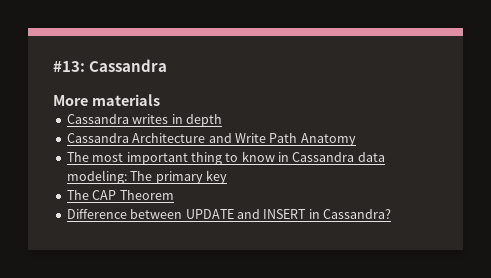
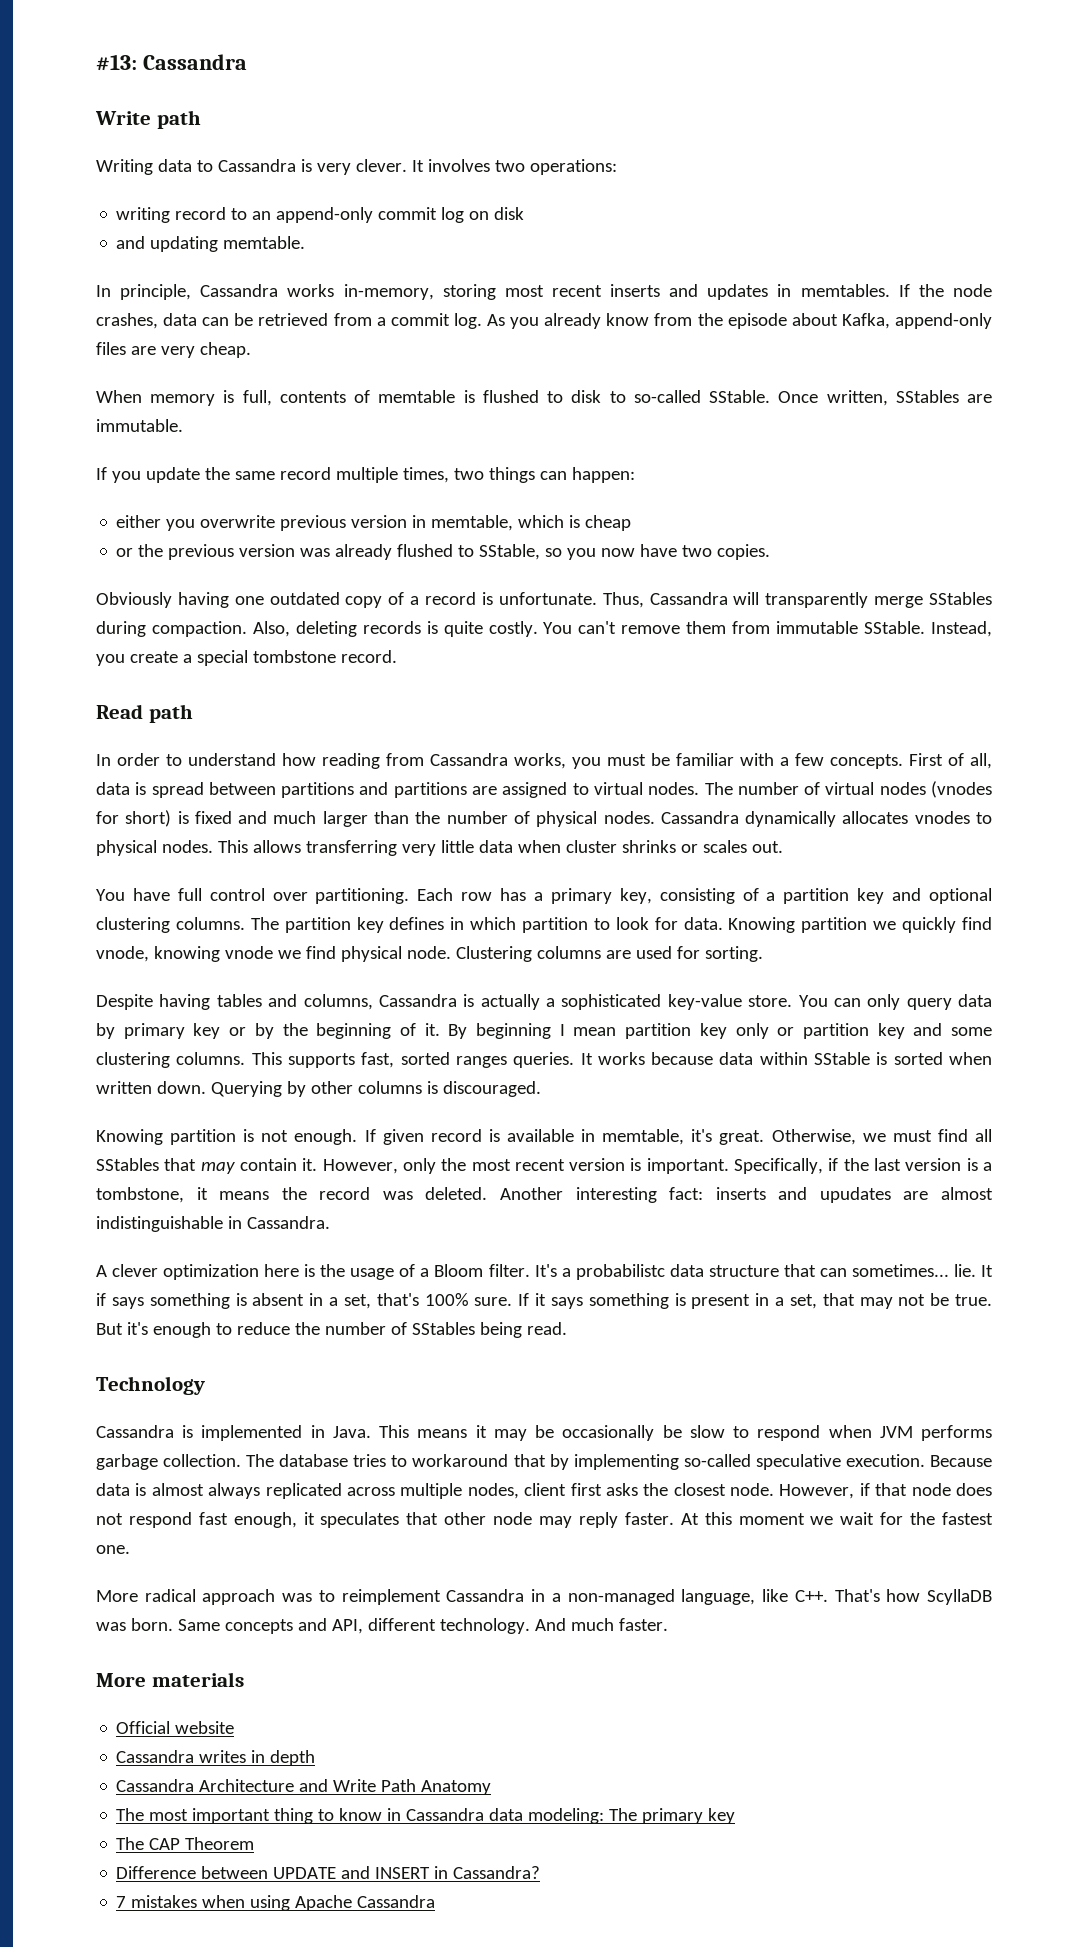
+ Write path
+ Writing data to Cassandra is very clever. It involves two operations:
+ writing record to an append-only commit log on disk
+ and updating memtable.
+ In principle, Cassandra works in-memory, storing most recent inserts and updates in memtables. If the node crashes, data can be retrieved from a commit log. As you already know from the episode about Kafka, append-only files are very cheap.
+ When memory is full, contents of memtable is flushed to disk to so-called SStable. Once written, SStables are immutable.
+ If you update the same record multiple times, two things can happen:
+ either you overwrite previous version in memtable, which is cheap
+ or the previous version was already flushed to SStable, so you now have two copies.
+ Obviously having one outdated copy of a record is unfortunate. Thus, Cassandra will transparently merge SStables during compaction. Also, deleting records is quite costly. You can't remove them from immutable SStable. Instead, you create a special tombstone record.
+ Read path
+ In order to understand how reading from Cassandra works, you must be familiar with a few concepts. First of all, data is spread between partitions and partitions are assigned to virtual nodes. The number of virtual nodes (vnodes for short) is fixed and much larger than the number of physical nodes. Cassandra dynamically allocates vnodes to physical nodes. This allows transferring very little data when cluster shrinks or scales out.
+ You have full control over partitioning. Each row has a primary key, consisting of a partition key and optional clustering columns. The partition key defines in which partition to look for data. Knowing partition we quickly find vnode, knowing vnode we find physical node. Clustering columns are used for sorting.
+ Despite having tables and columns, Cassandra is actually a sophisticated key-value store. You can only query data by primary key or by the beginning of it. By beginning I mean partition key only or partition key and some clustering columns. This supports fast, sorted ranges queries. It works because data within SStable is sorted when written down. Querying by other columns is discouraged.
+ Knowing partition is not enough. If given record is available in memtable, it's great. Otherwise, we must find all SStables that may contain it. However, only the most recent version is important. Specifically, if the last version is a tombstone, it means the record was deleted. Another interesting fact: inserts and upudates are almost indistinguishable in Cassandra.
+ A clever optimization here is the usage of a Bloom filter. It's a probabilistc data structure that can sometimes... lie. It if says something is absent in a set, that's 100% sure. If it says something is present in a set, that may not be true. But it's enough to reduce the number of SStables being read.
+ Technology
+ Cassandra is implemented in Java. This means it may be occasionally be slow to respond when JVM performs garbage collection. The database tries to workaround that by implementing so-called speculative execution. Because data is almost always replicated across multiple nodes, client first asks the closest node. However, if that node does not respond fast enough, it speculates that other node may reply faster. At this moment we wait for the fastest one.
+ More radical approach was to reimplement Cassandra in a non-managed language, like C++. That's how ScyllaDB was born. Same concepts and API, different technology. And much faster.
+ Official website
+ 7 mistakes when using Apache Cassandra

